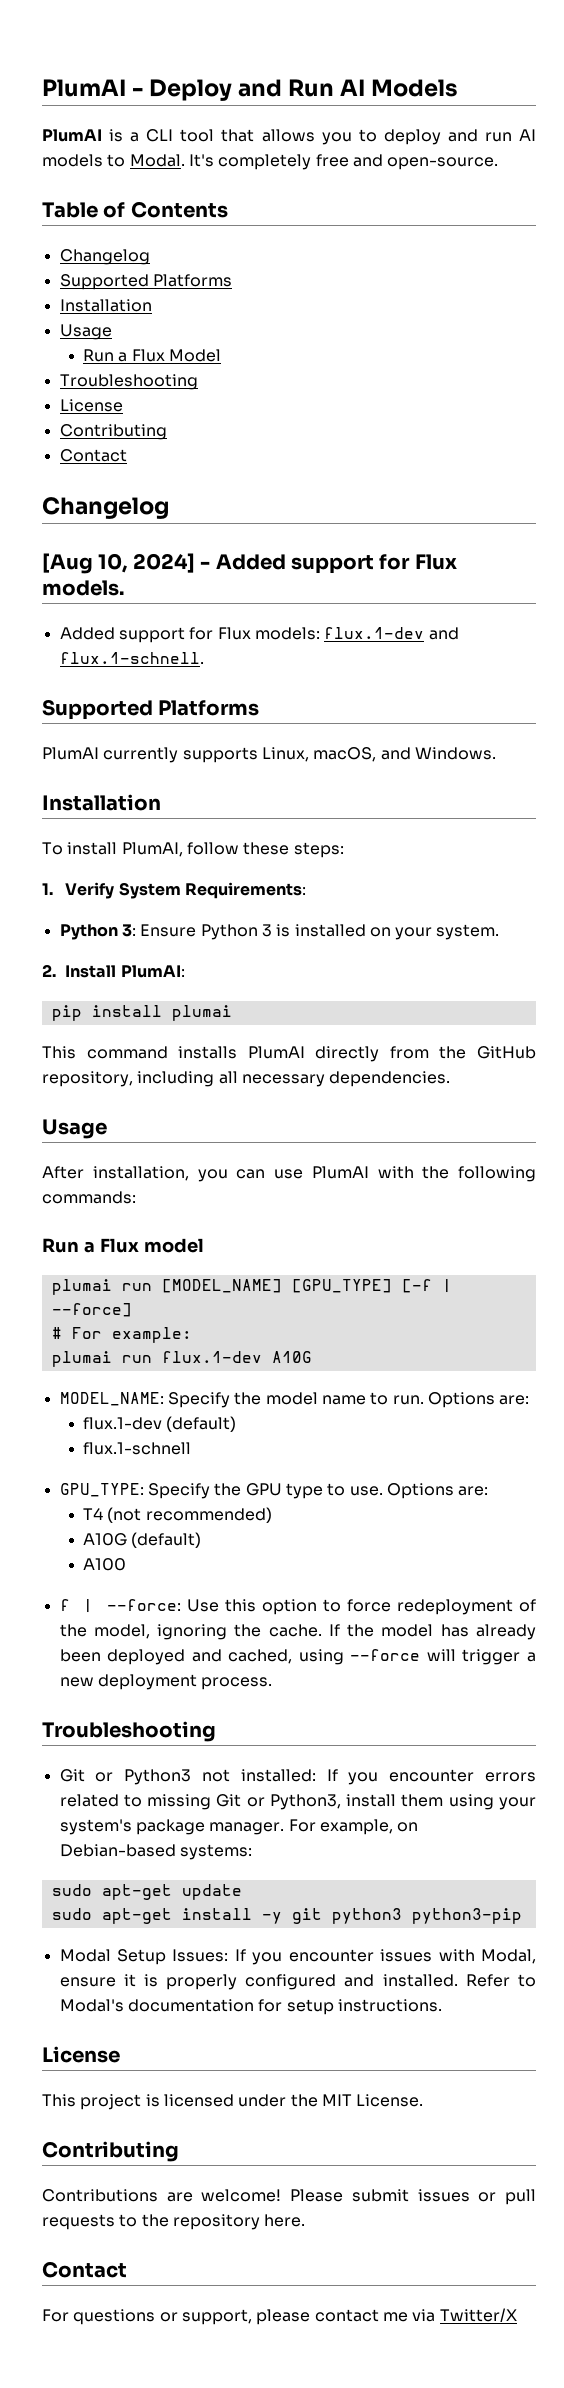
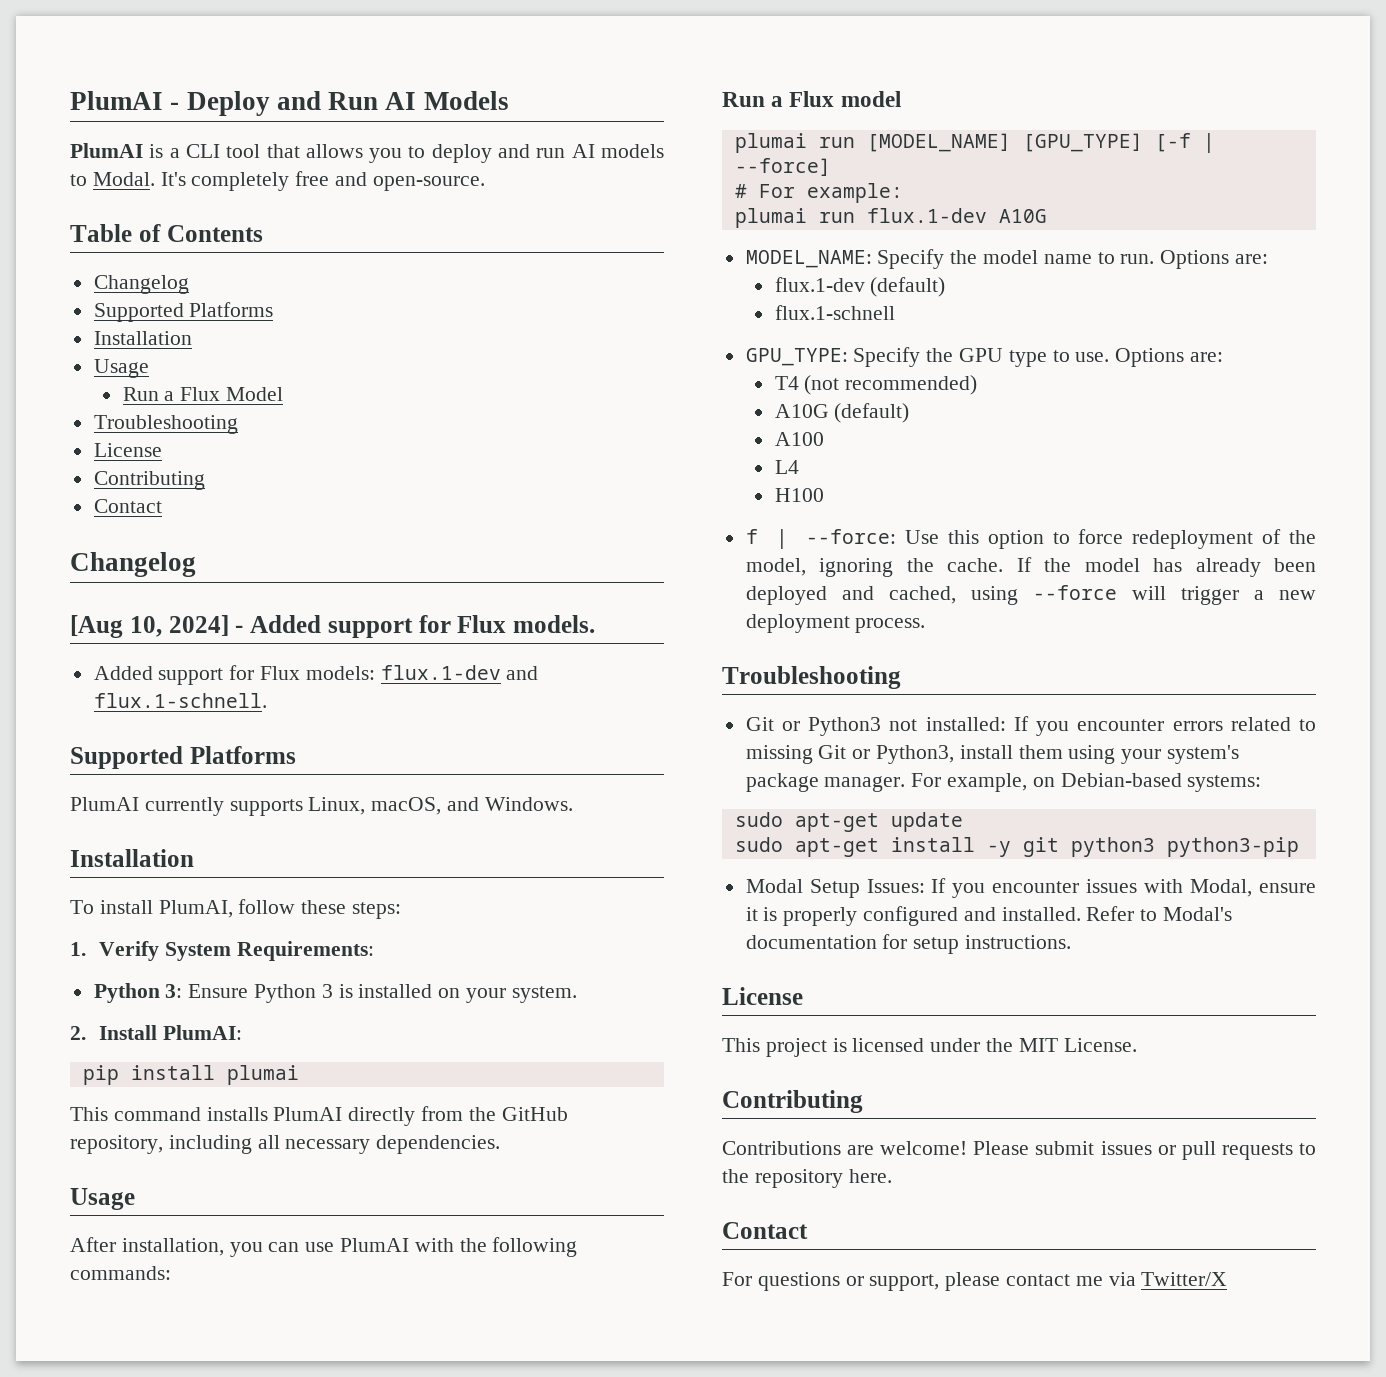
+ L4
+ H100

